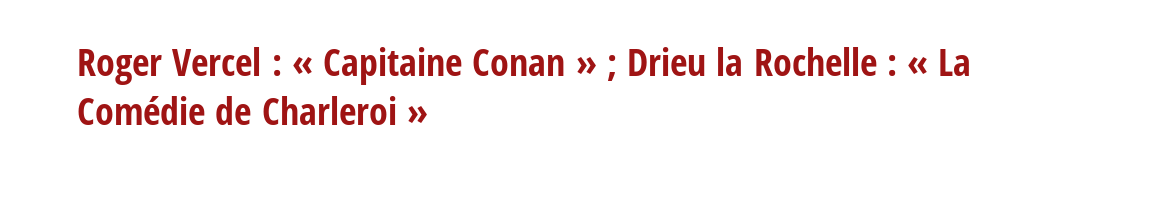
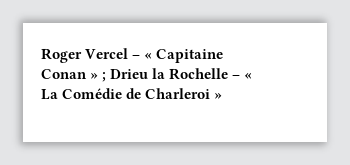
- Roger Vercel : « Capitaine Conan » ; Drieu la Rochelle : « La Comédie de Charleroi »
+ Roger Vercel – « Capitaine Conan » ; Drieu la Rochelle – « La Comédie de Charleroi »

